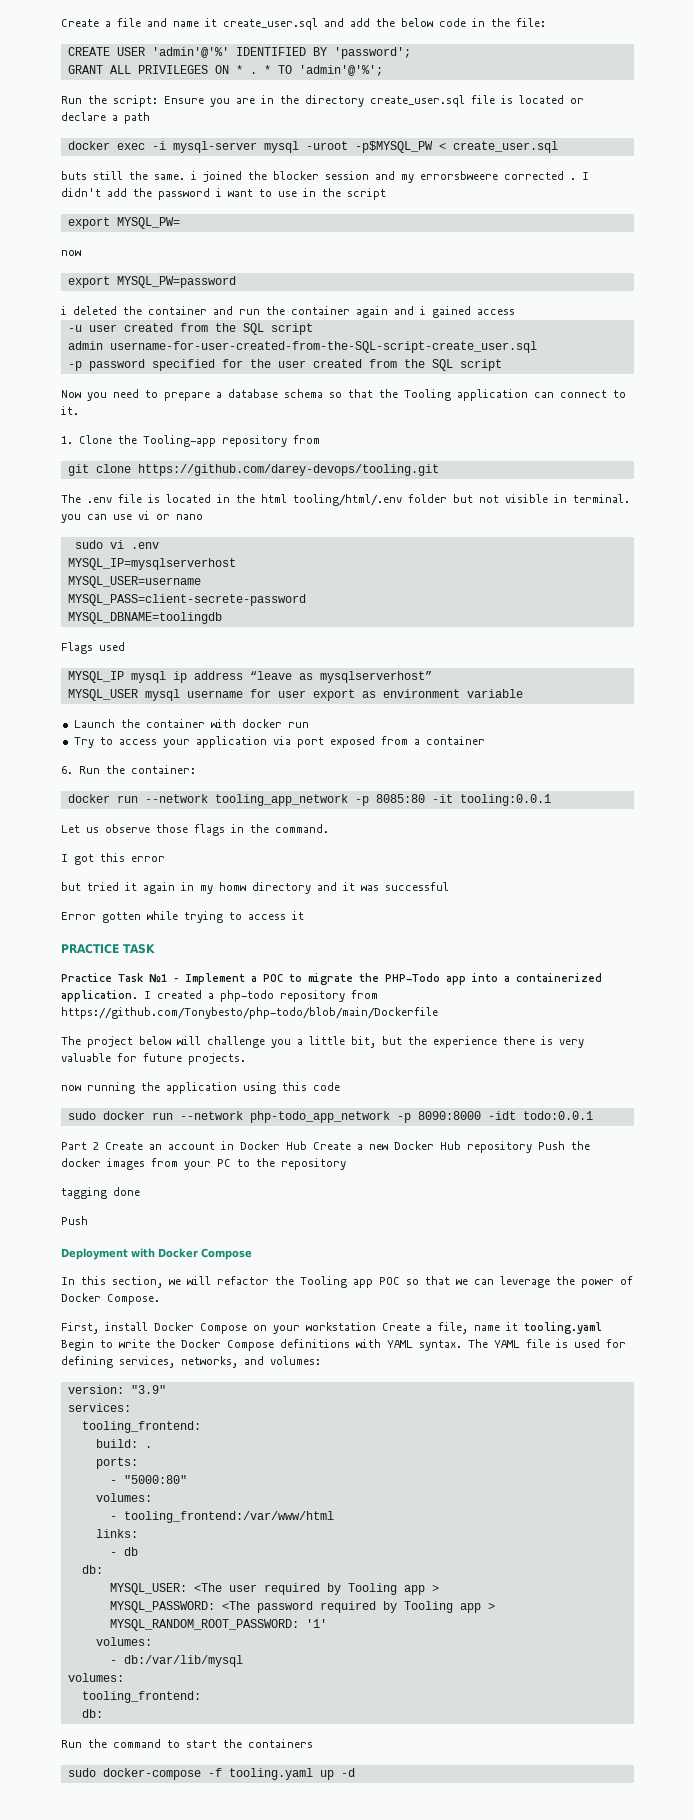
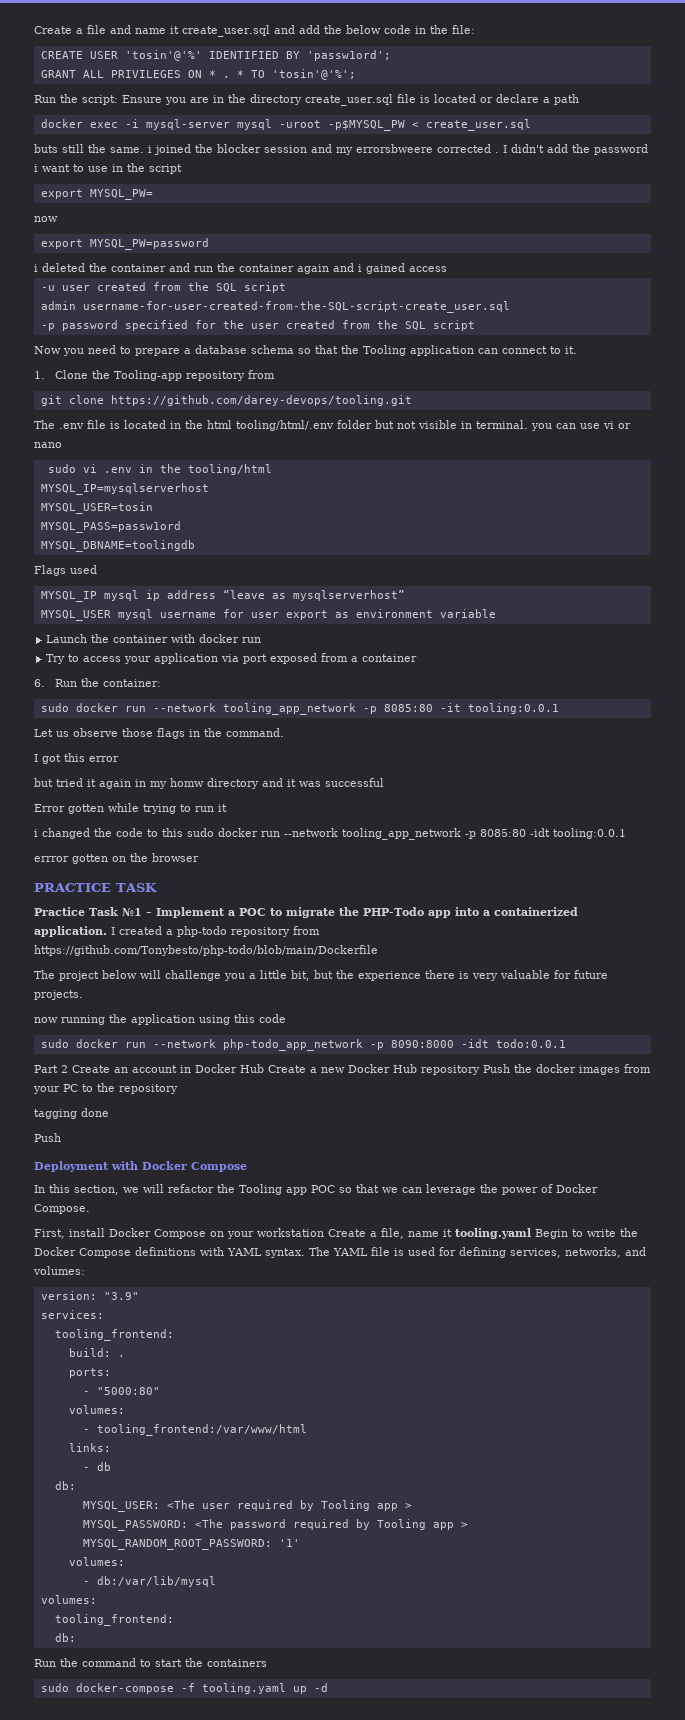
- CREATE USER 'admin'@'%' IDENTIFIED BY 'password';
+ CREATE USER 'tosin'@'%' IDENTIFIED BY 'passw1ord';
- * TO 'admin'@'%';
+ * TO 'tosin'@'%';
- sudo vi .env
+ sudo vi .env in the tooling/html
- MYSQL_USER=username
- MYSQL_PASS=client-secrete-password
+ MYSQL_USER=tosin
+ MYSQL_PASS=passw1ord
- docker run --network tooling_app_network -p 8085:80 -it tooling:0.0.1
+ sudo docker run --network tooling_app_network -p 8085:80 -it tooling:0.0.1
- Error gotten while trying to access it
+ Error gotten while trying to run it
+ i changed the code to this sudo docker run --network tooling_app_network -p 8085:80 -idt tooling:0.0.1
+ errror gotten on the browser

